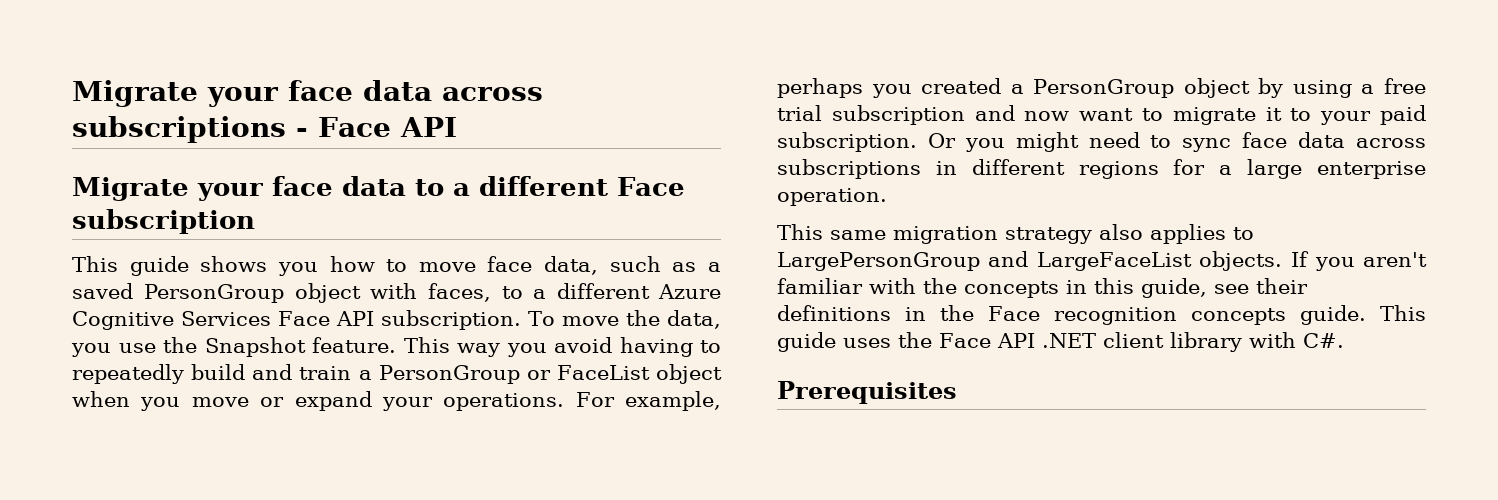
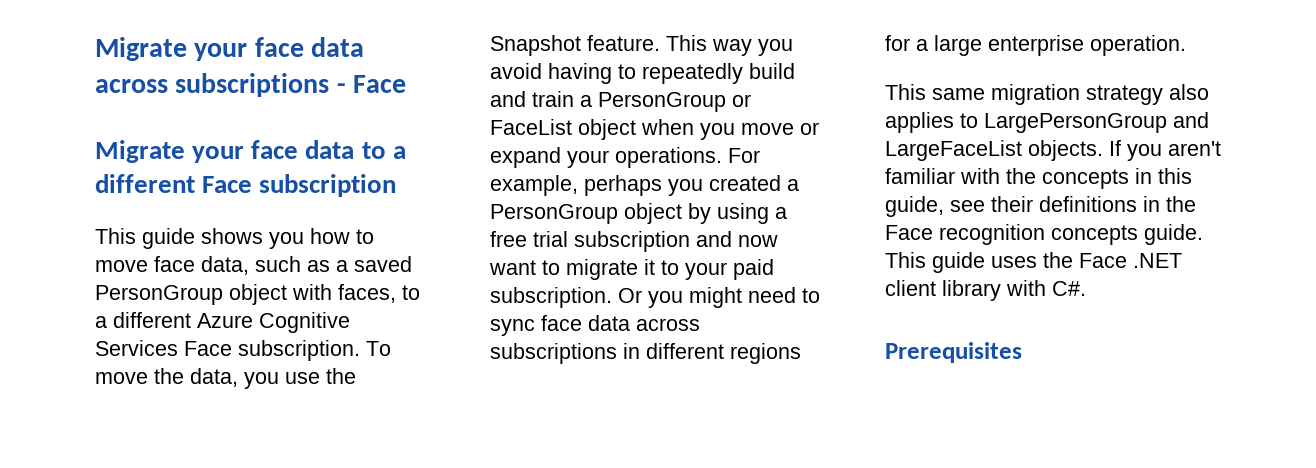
- Migrate your face data across subscriptions - Face API
+ Migrate your face data across subscriptions - Face
- This guide shows you how to move face data, such as a saved PersonGroup object with faces, to a different Azure Cognitive Services Face API subscription.
+ This guide shows you how to move face data, such as a saved PersonGroup object with faces, to a different Azure Cognitive Services Face subscription.
- This guide uses the Face API .NET client library with C#.
+ This guide uses the Face .NET client library with C#.

